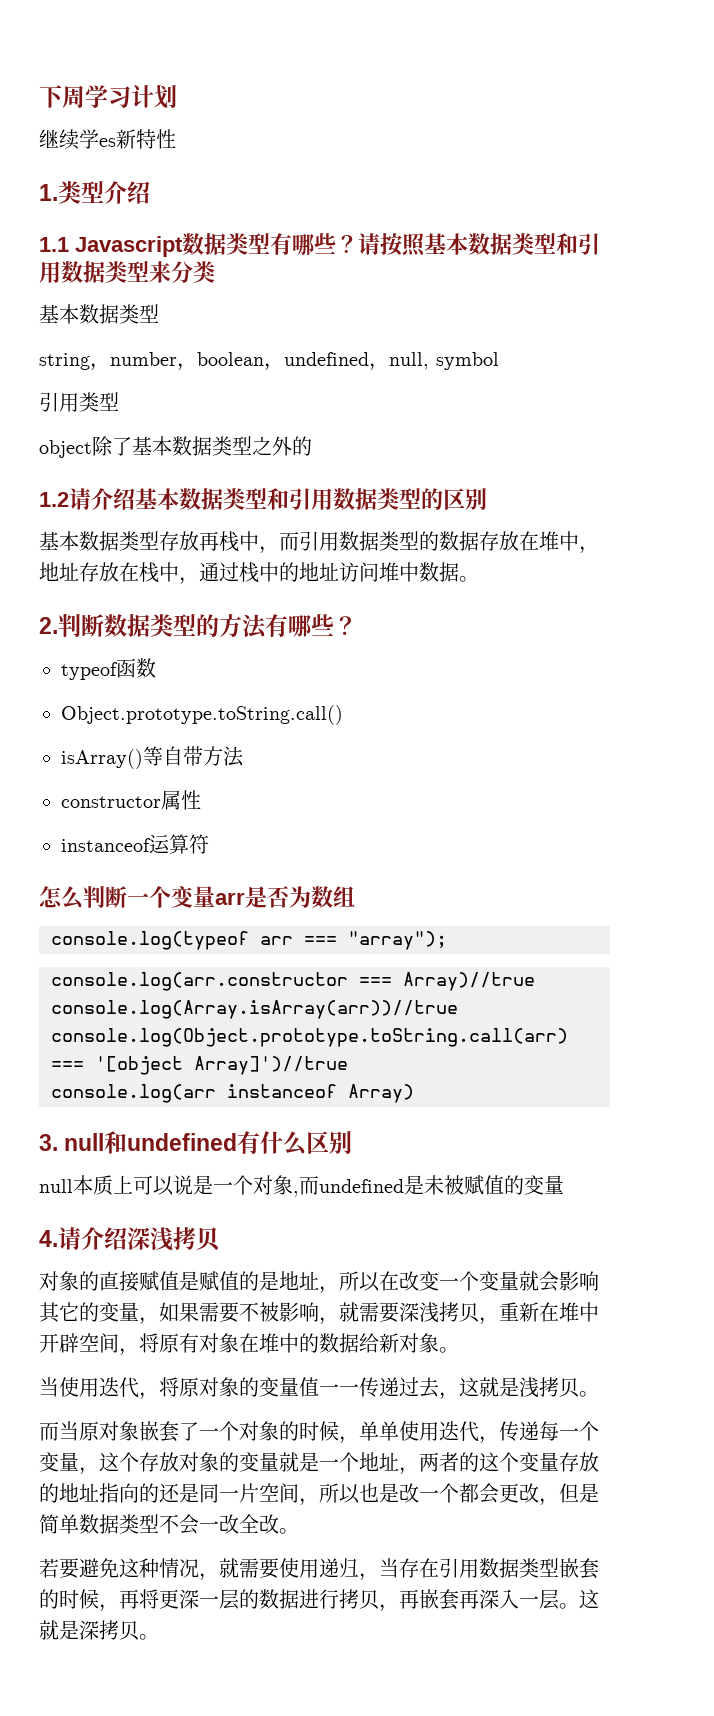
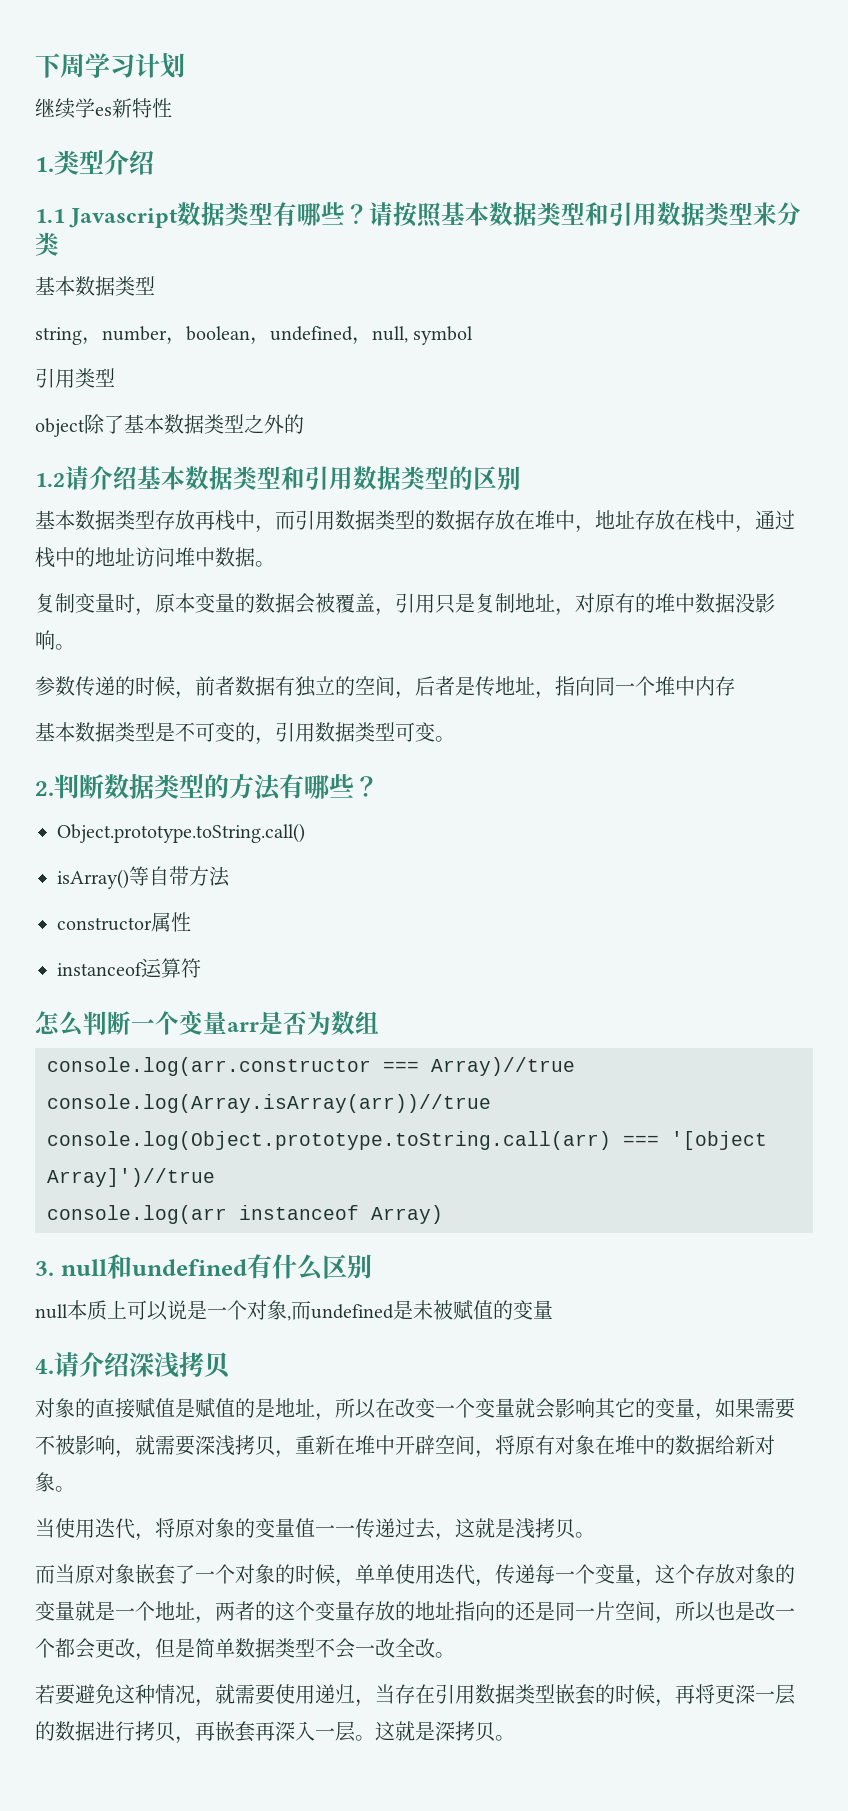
+ 复制变量时，原本变量的数据会被覆盖，引用只是复制地址，对原有的堆中数据没影响。
+ 参数传递的时候，前者数据有独立的空间，后者是传地址，指向同一个堆中内存
+ 基本数据类型是不可变的，引用数据类型可变。
- typeof函数
- console.log(typeof arr === "array");

